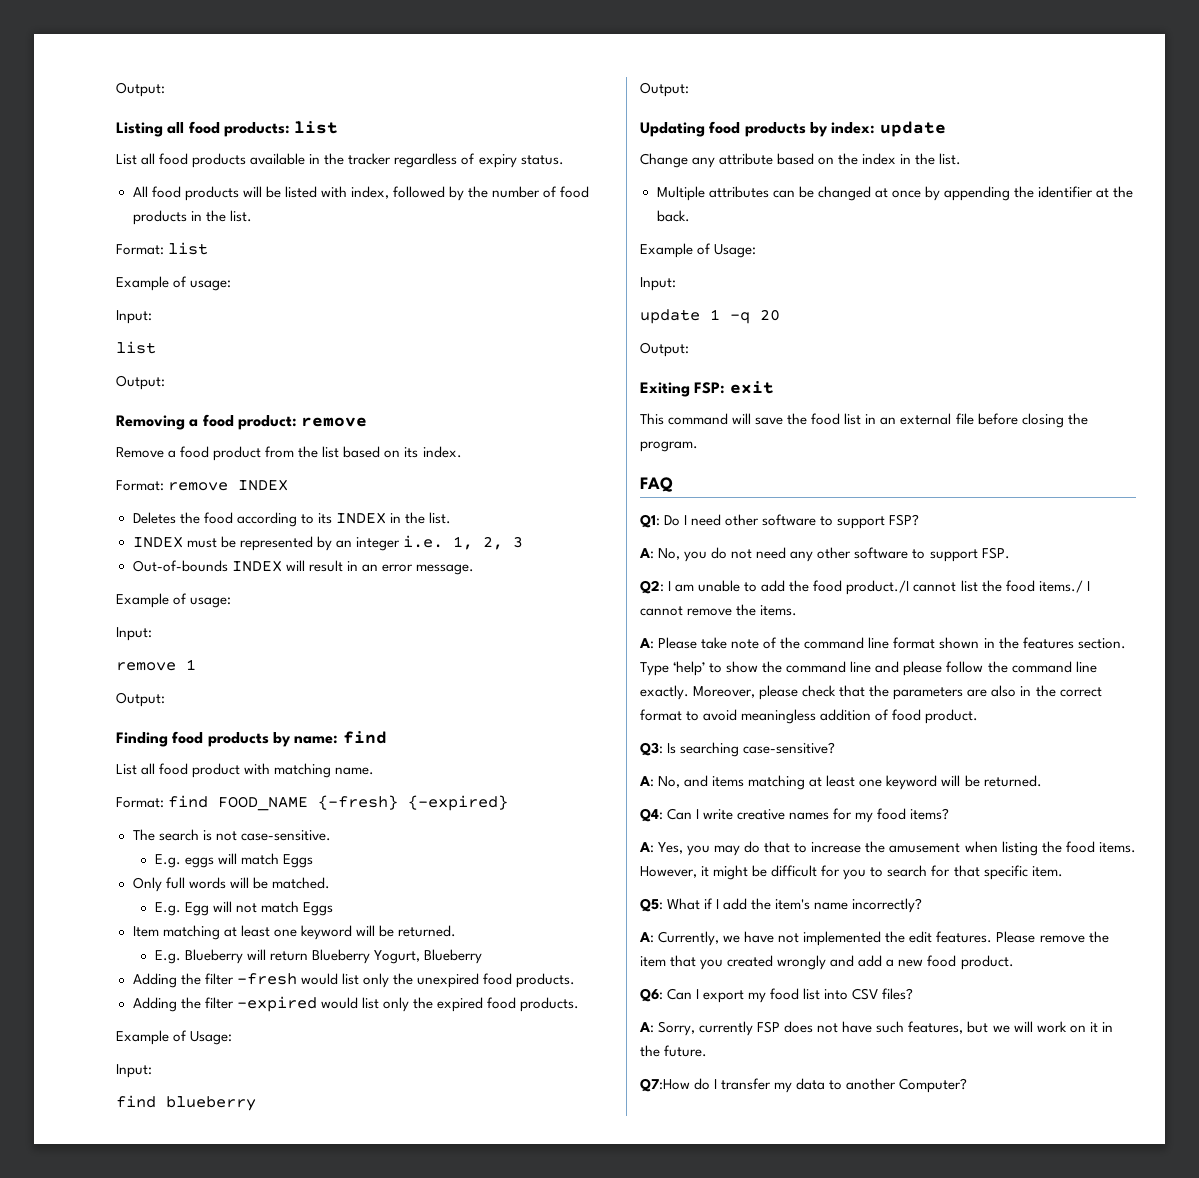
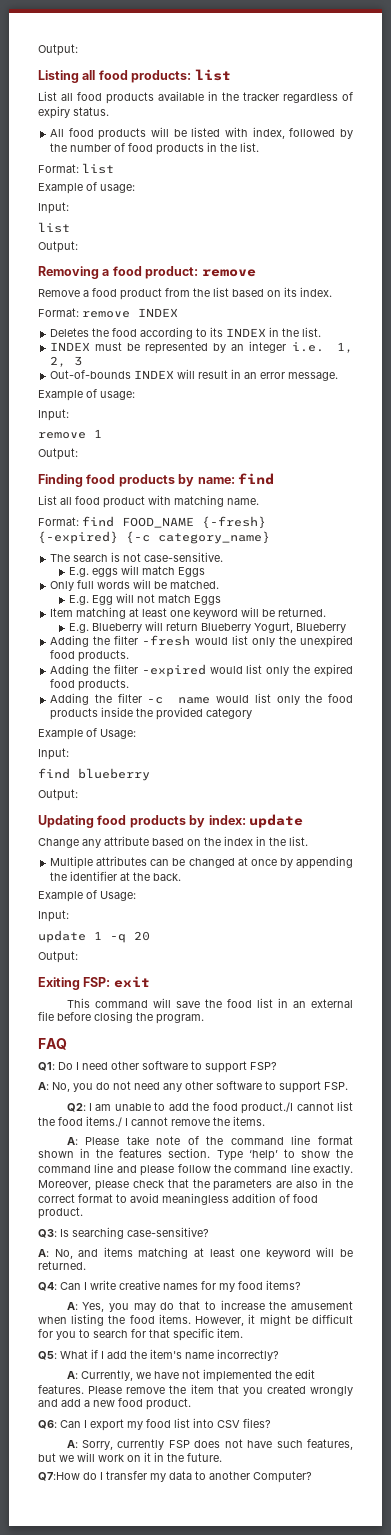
- Format: find FOOD_NAME {-fresh} {-expired}
+ Format: find FOOD_NAME {-fresh} {-expired} {-c category_name}
+ Adding the filter -c name would list only the food products inside the provided category

